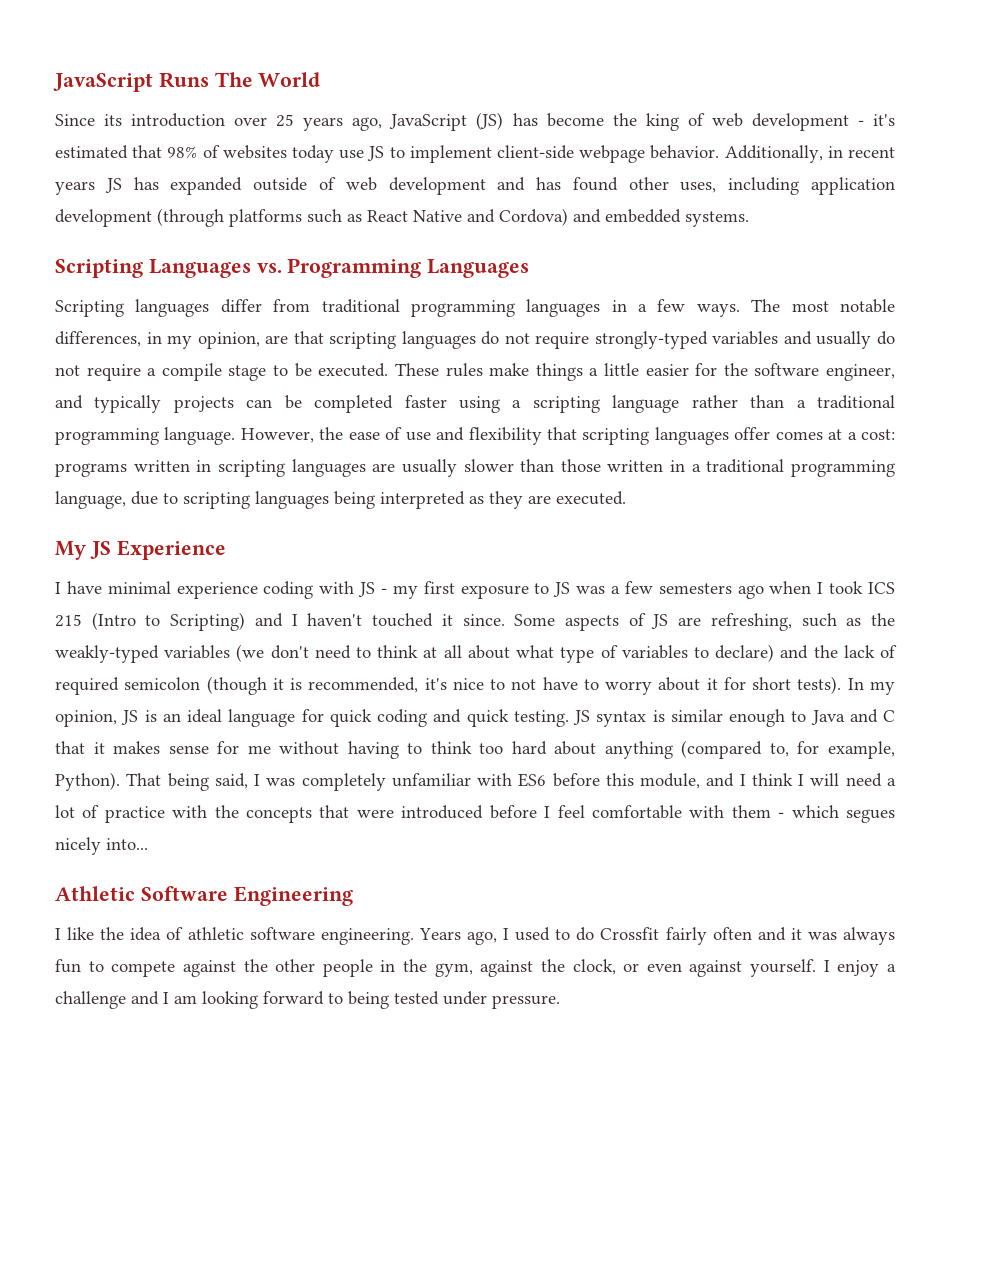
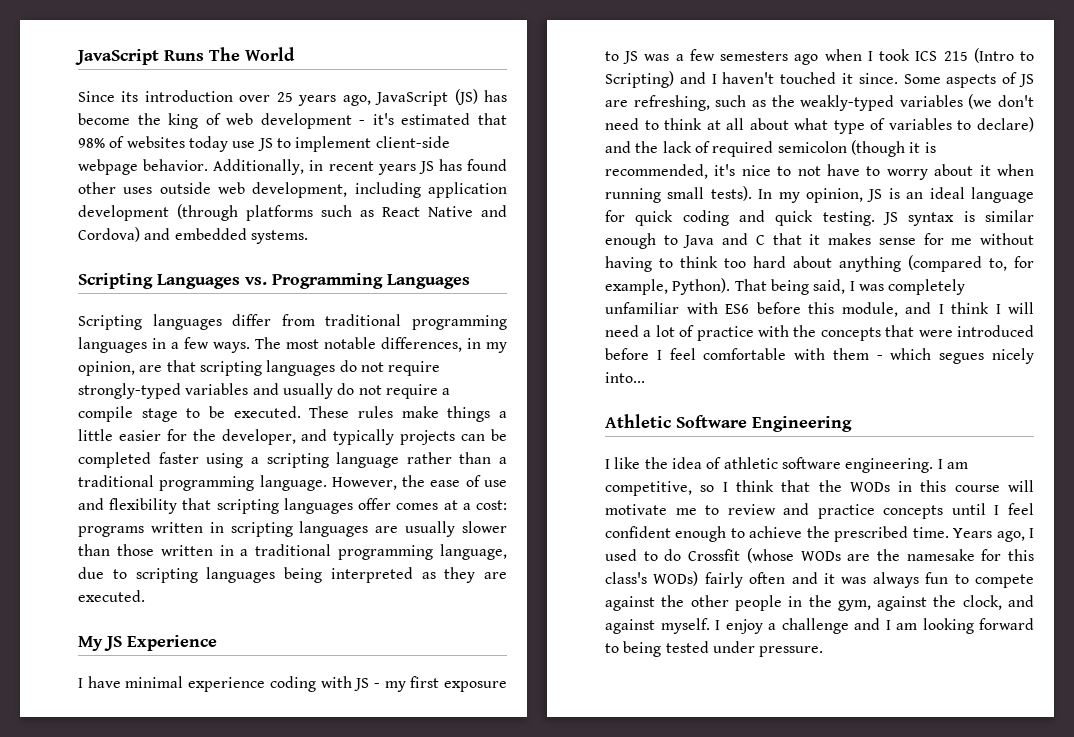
- Additionally, in recent years JS has expanded outside of web development and has found other uses, including application development (through platforms such as React Native and Cordova) and embedded systems.
+ Additionally, in recent years JS has found other uses outside web development, including application development (through platforms such as React Native and Cordova) and embedded systems.
- These rules make things a little easier for the software engineer, and typically projects can be completed faster using a scripting language rather than a traditional programming language.
+ These rules make things a little easier for the developer, and typically projects can be completed faster using a scripting language rather than a traditional programming language.
- Some aspects of JS are refreshing, such as the weakly-typed variables (we don't need to think at all about what type of variables to declare) and the lack of required semicolon (though it is recommended, it's nice to not have to worry about it for short tests).
+ Some aspects of JS are refreshing, such as the weakly-typed variables (we don't need to think at all about what type of variables to declare) and the lack of required semicolon (though it is recommended, it's nice to not have to worry about it when running small tests).
+ I am competitive, so I think that the WODs in this course will motivate me to review and practice concepts until I feel confident enough to achieve the prescribed time.
- Years ago, I used to do Crossfit fairly often and it was always fun to compete against the other people in the gym, against the clock, or even against yourself.
+ Years ago, I used to do Crossfit (whose WODs are the namesake for this class's WODs) fairly often and it was always fun to compete against the other people in the gym, against the clock, and against myself.

